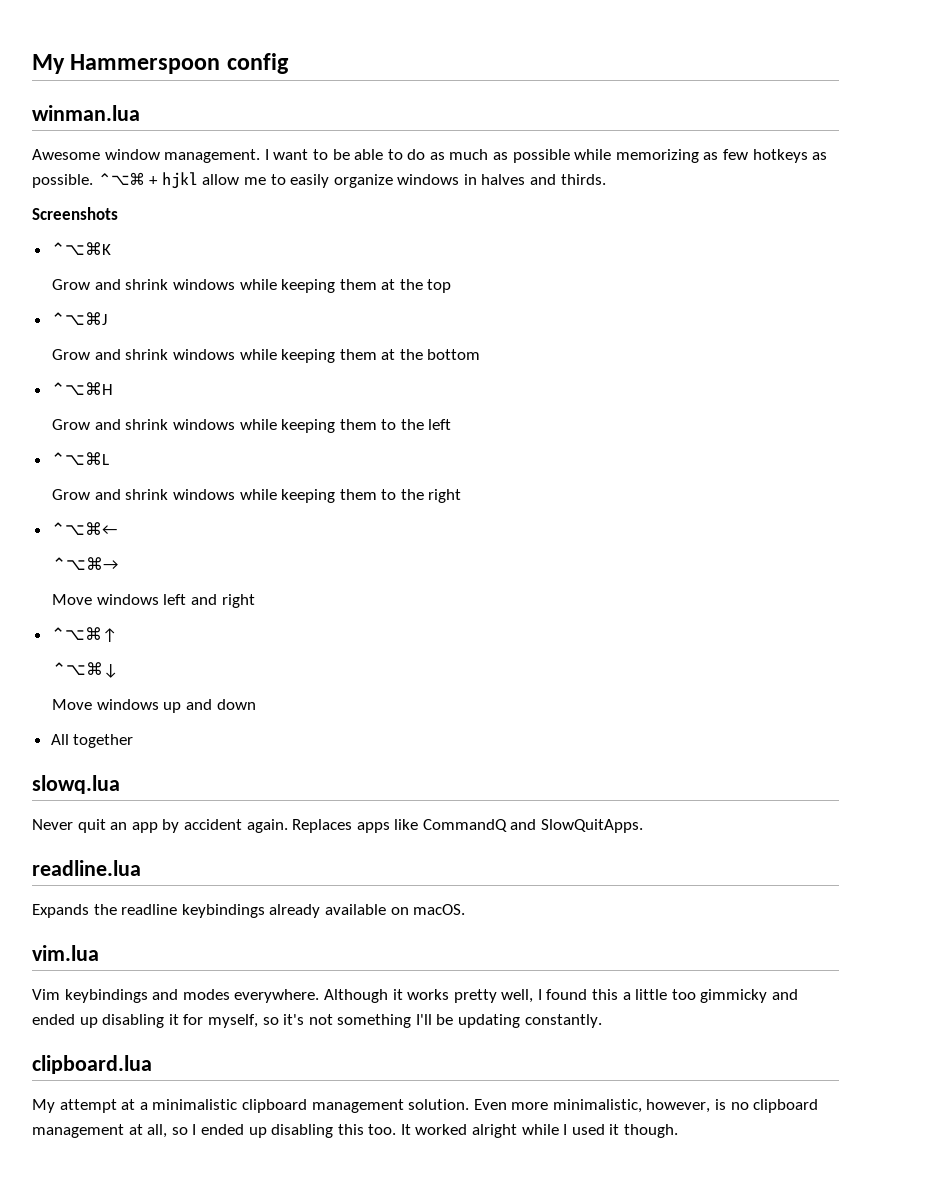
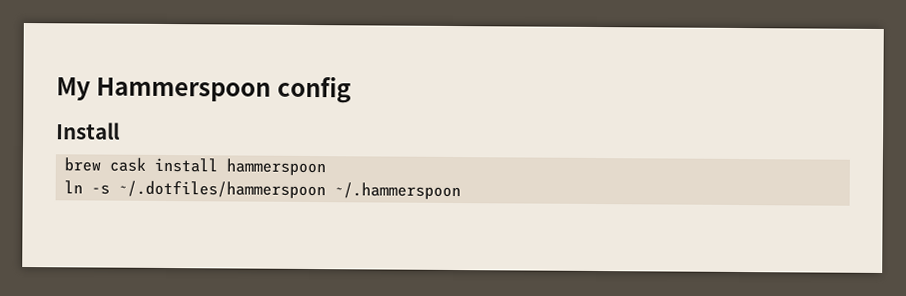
- winman.lua
- Awesome window management. I want to be able to do as much as possible while memorizing as few hotkeys as possible. ⌃⌥⌘ + hjkl allow me to easily organize windows in halves and thirds.
- Screenshots
- ⌃⌥⌘K
- Grow and shrink windows while keeping them at the top
- ⌃⌥⌘J
- Grow and shrink windows while keeping them at the bottom
- ⌃⌥⌘H
- Grow and shrink windows while keeping them to the left
- ⌃⌥⌘L
- Grow and shrink windows while keeping them to the right
- ⌃⌥⌘←
- ⌃⌥⌘→
- Move windows left and right
- ⌃⌥⌘↑
- ⌃⌥⌘↓
- Move windows up and down
- All together
- slowq.lua
- Never quit an app by accident again. Replaces apps like CommandQ and SlowQuitApps.
- readline.lua
- Expands the readline keybindings already available on macOS.
- vim.lua
- Vim keybindings and modes everywhere. Although it works pretty well, I found this a little too gimmicky and ended up disabling it for myself, so it's not something I'll be updating constantly.
- clipboard.lua
- My attempt at a minimalistic clipboard management solution. Even more minimalistic, however, is no clipboard management at all, so I ended up disabling this too. It worked alright while I used it though.
+ Install
+ brew cask install hammerspoon
+ ln -s ~/.dotfiles/hammerspoon ~/.hammerspoon

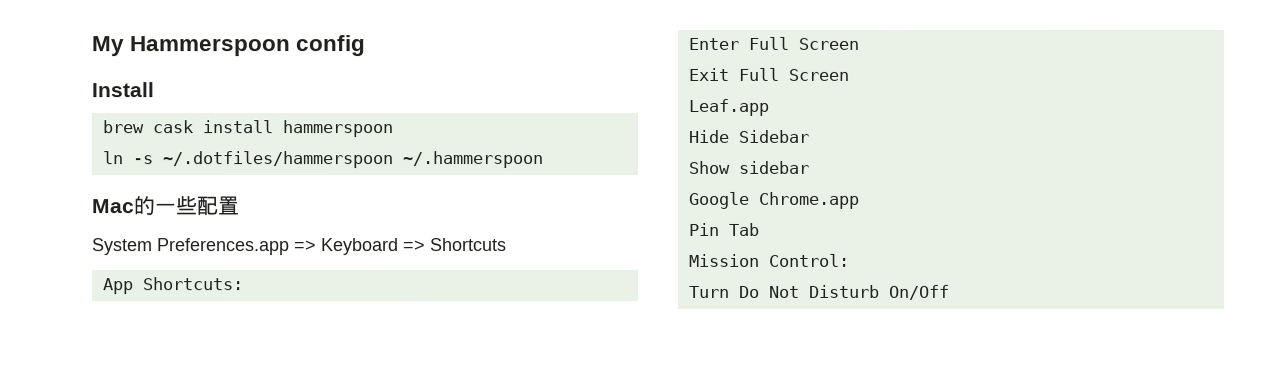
+ Mac的一些配置
+ System Preferences.app => Keyboard => Shortcuts
+ App Shortcuts:
+ Enter Full Screen
+ Exit Full Screen
+ Leaf.app
+ Hide Sidebar
+ Show sidebar
+ Google Chrome.app
+ Pin Tab
+ Mission Control:
+ Turn Do Not Disturb On/Off

